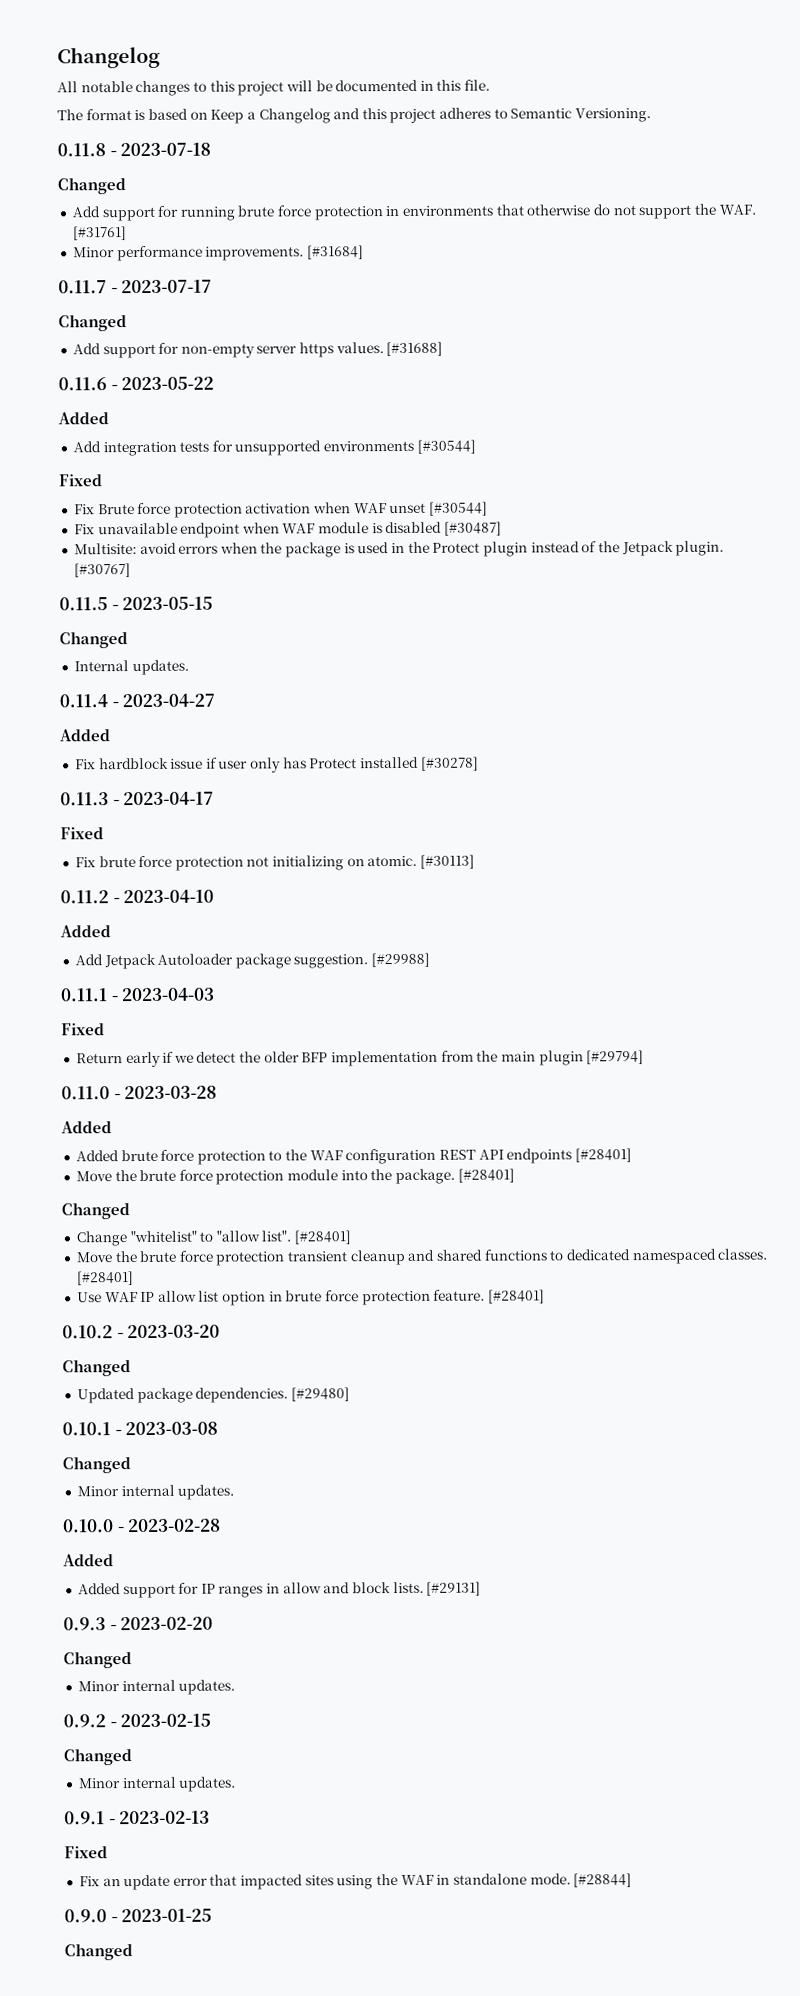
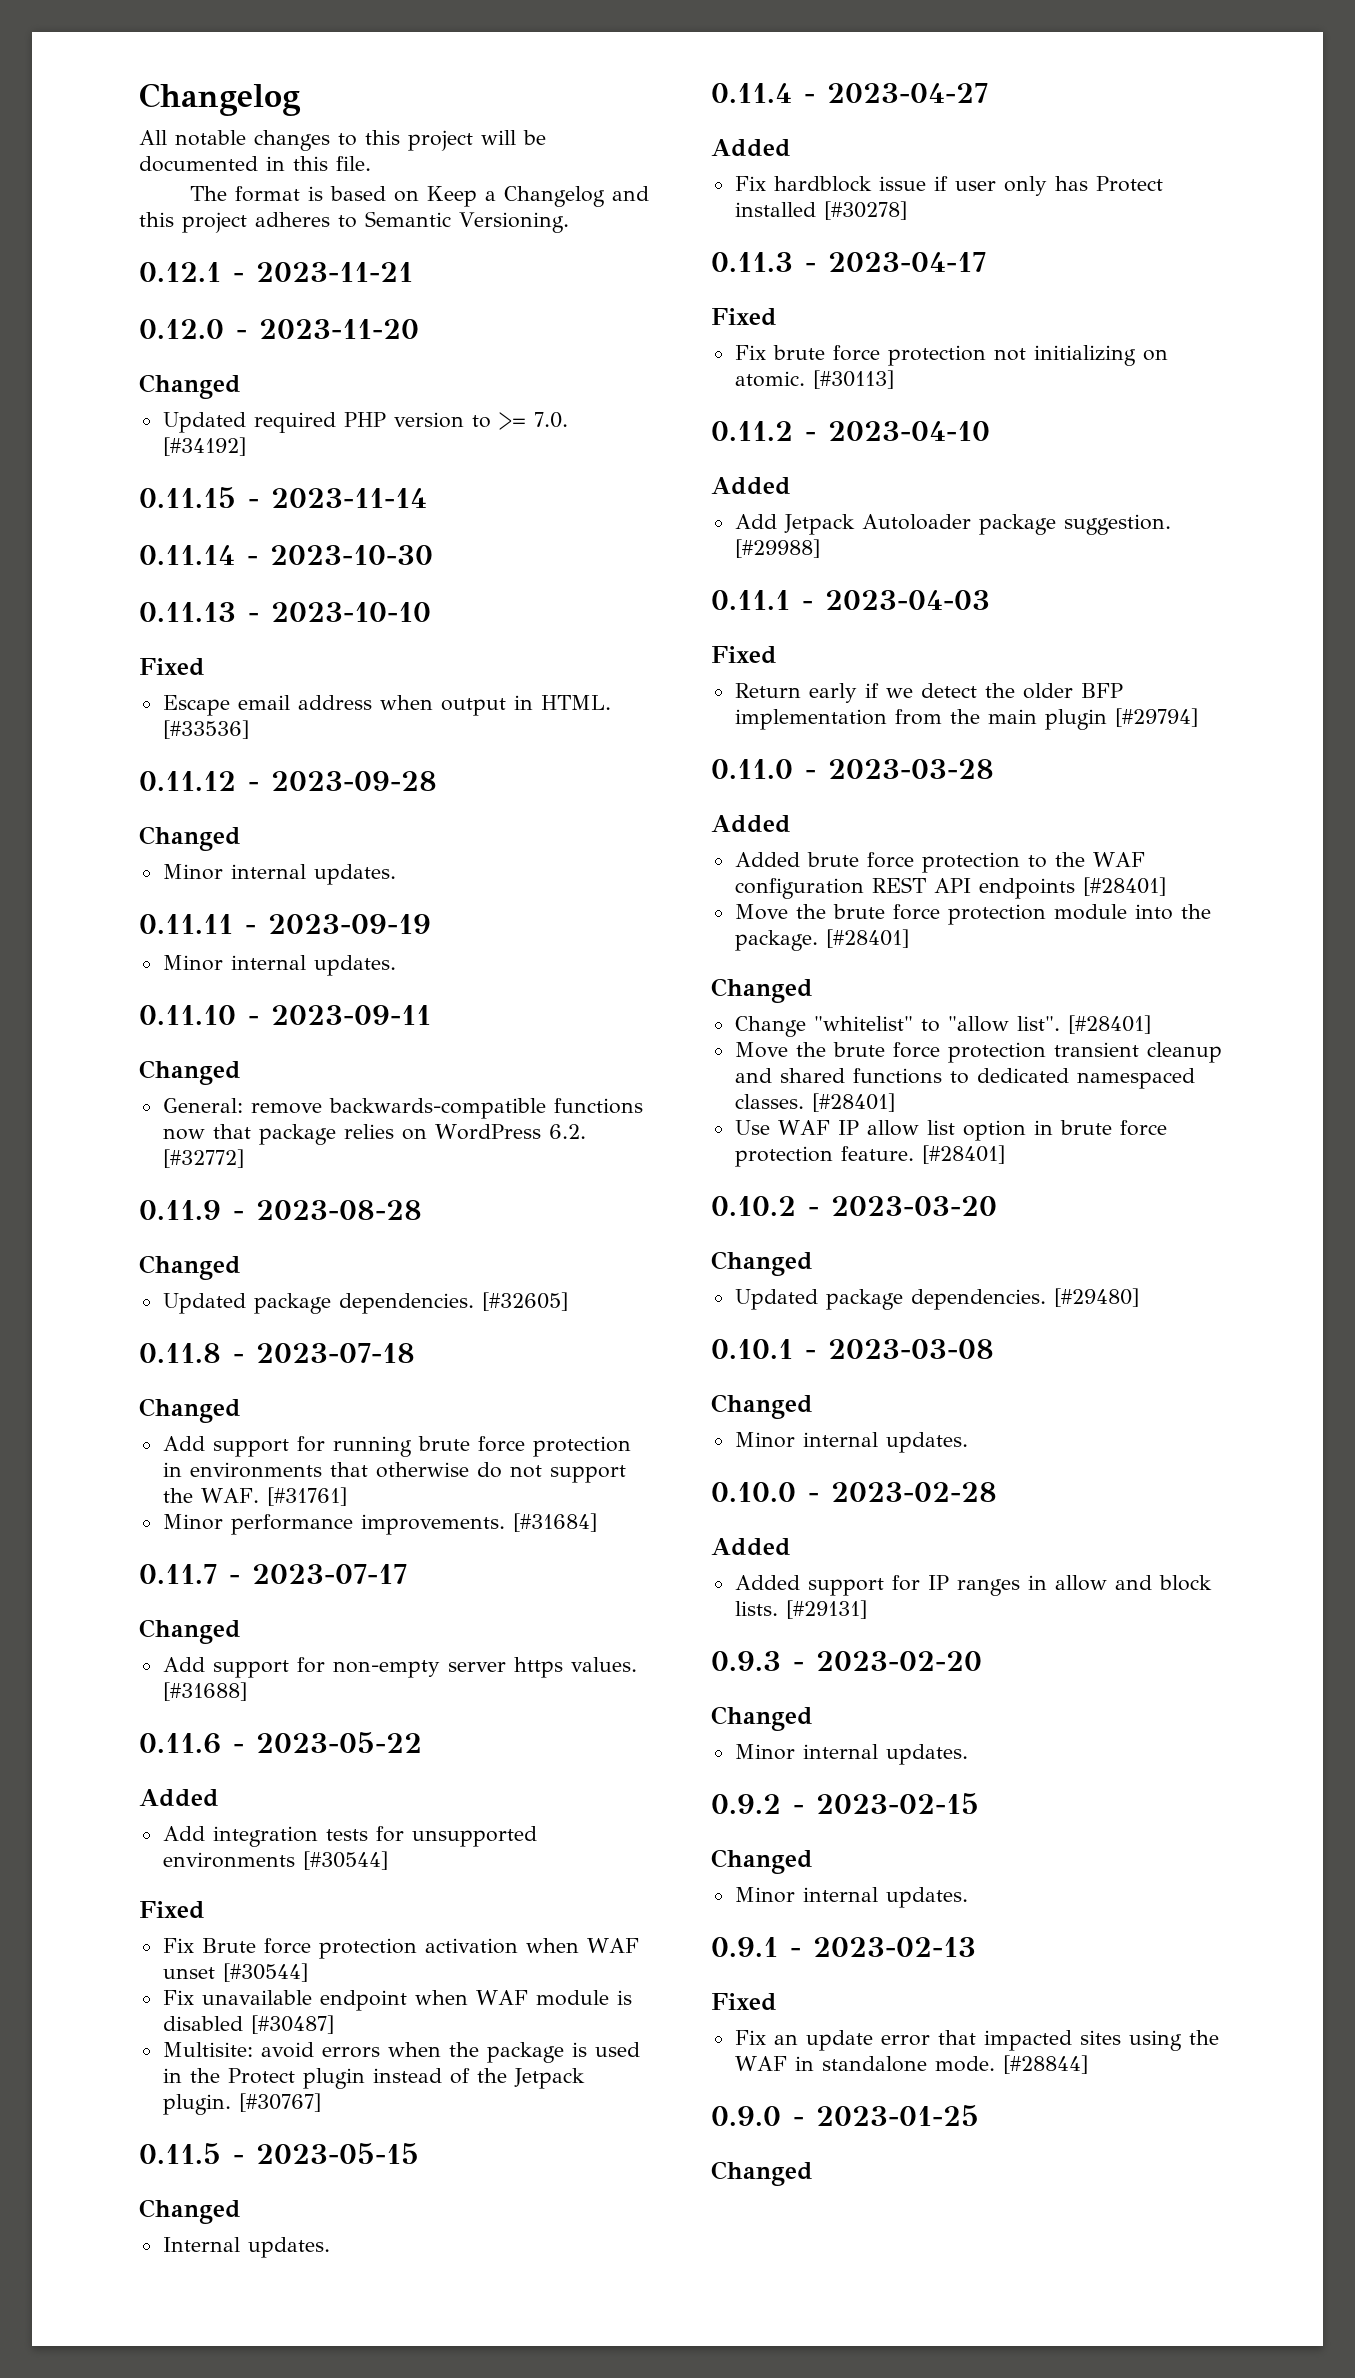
+ 0.12.1 - 2023-11-21
+ 0.12.0 - 2023-11-20
+ Changed
+ Updated required PHP version to >= 7.0. [#34192]
+ 0.11.15 - 2023-11-14
+ 0.11.14 - 2023-10-30
+ 0.11.13 - 2023-10-10
+ Fixed
+ Escape email address when output in HTML. [#33536]
+ 0.11.12 - 2023-09-28
+ Changed
+ Minor internal updates.
+ 0.11.11 - 2023-09-19
+ Minor internal updates.
+ 0.11.10 - 2023-09-11
+ Changed
+ General: remove backwards-compatible functions now that package relies on WordPress 6.2. [#32772]
+ 0.11.9 - 2023-08-28
+ Changed
+ Updated package dependencies. [#32605]

